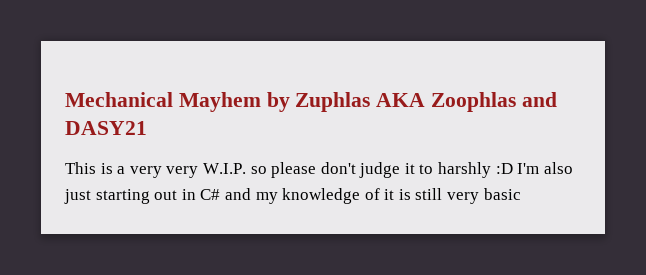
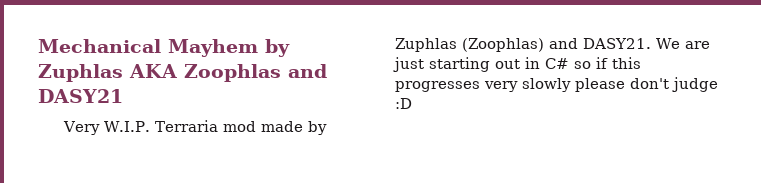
- This is a very very W.I.P. so please don't judge it to harshly :D I'm also just starting out in C# and my knowledge of it is still very basic
+ Very W.I.P. Terraria mod made by Zuphlas (Zoophlas) and DASY21. We are just starting out in C# so if this progresses very slowly please don't judge :D

